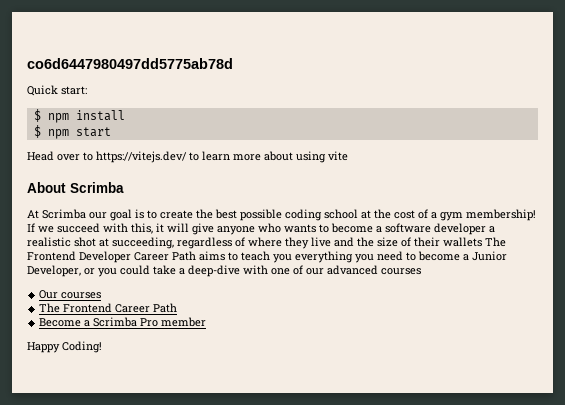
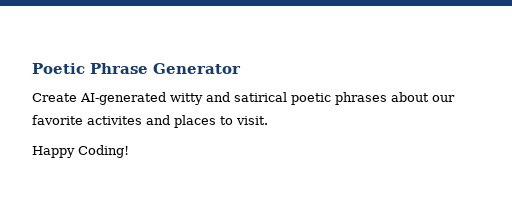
- co6d6447980497dd5775ab78d
- Quick start:
- $ npm install
- $ npm start
- Head over to https://vitejs.dev/ to learn more about using vite
- About Scrimba
- At Scrimba our goal is to create the best possible coding school at the cost of a gym membership! If we succeed with this, it will give anyone who wants to become a software developer a realistic shot at succeeding, regardless of where they live and the size of their wallets The Frontend Developer Career Path aims to teach you everything you need to become a Junior Developer, or you could take a deep-dive with one of our advanced courses
- Our courses
- The Frontend Career Path
- Become a Scrimba Pro member
+ Poetic Phrase Generator
+ Create AI-generated witty and satirical poetic phrases about our favorite activites and places to visit.

